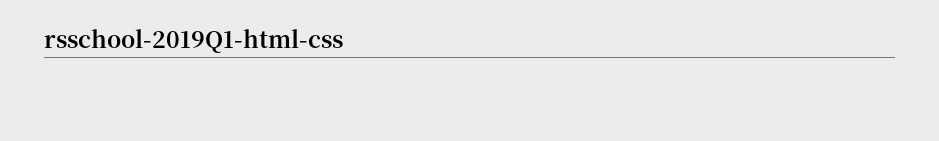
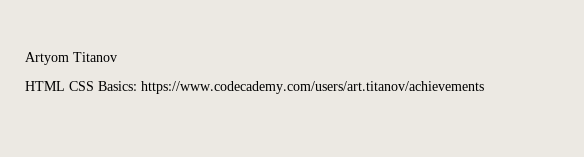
- rsschool-2019Q1-html-css
+ Artyom Titanov
+ HTML CSS Basics: https://www.codecademy.com/users/art.titanov/achievements

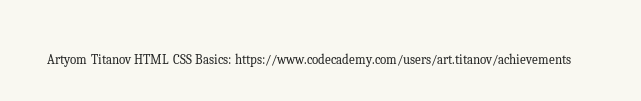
- Artyom Titanov
- HTML CSS Basics: https://www.codecademy.com/users/art.titanov/achievements
+ Artyom Titanov HTML CSS Basics: https://www.codecademy.com/users/art.titanov/achievements

